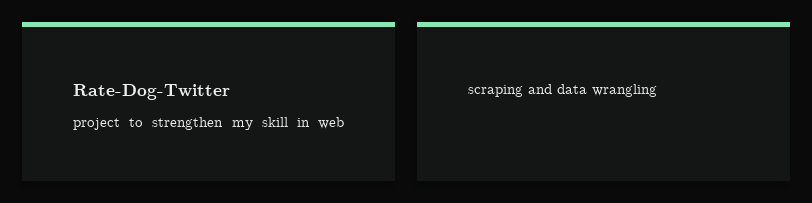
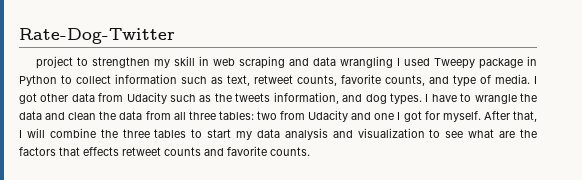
- project to strengthen my skill in web scraping and data wrangling
+ project to strengthen my skill in web scraping and data wrangling I used Tweepy package in Python to collect information such as text, retweet counts, favorite counts, and type of media. I got other data from Udacity such as the tweets information, and dog types. I have to wrangle the data and clean the data from all three tables: two from Udacity and one I got for myself. After that, I will combine the three tables to start my data analysis and visualization to see what are the factors that effects retweet counts and favorite counts.

